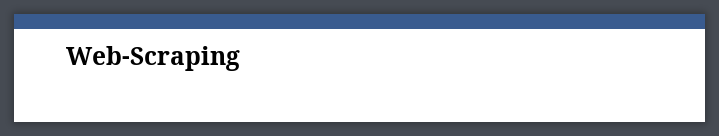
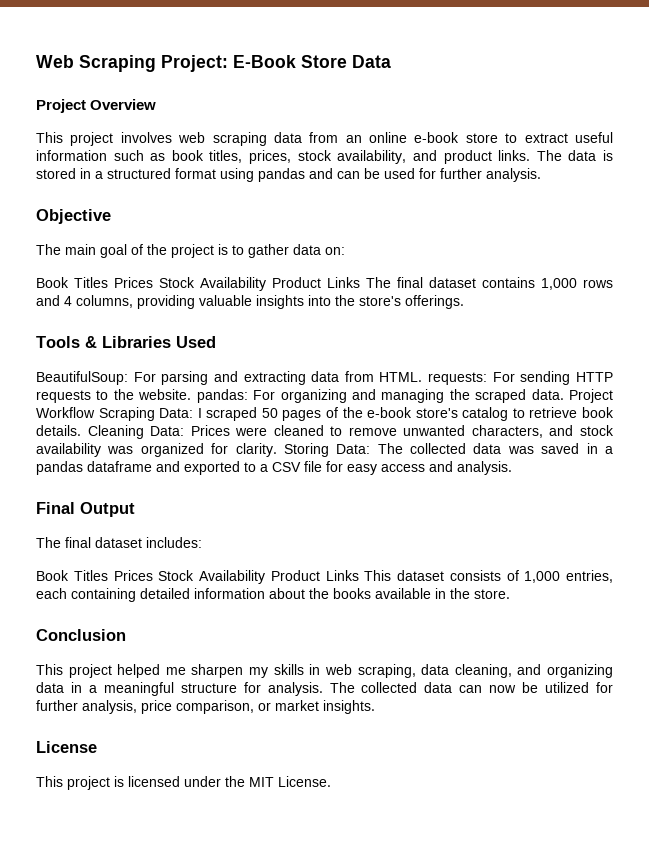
- Web-Scraping
+ Web Scraping Project: E-Book Store Data
+ Project Overview
+ This project involves web scraping data from an online e-book store to extract useful information such as book titles, prices, stock availability, and product links. The data is stored in a structured format using pandas and can be used for further analysis.
+ Objective
+ The main goal of the project is to gather data on:
+ Book Titles Prices Stock Availability Product Links The final dataset contains 1,000 rows and 4 columns, providing valuable insights into the store's offerings.
+ Tools & Libraries Used
+ BeautifulSoup: For parsing and extracting data from HTML. requests: For sending HTTP requests to the website. pandas: For organizing and managing the scraped data. Project Workflow Scraping Data: I scraped 50 pages of the e-book store's catalog to retrieve book details. Cleaning Data: Prices were cleaned to remove unwanted characters, and stock availability was organized for clarity. Storing Data: The collected data was saved in a pandas dataframe and exported to a CSV file for easy access and analysis.
+ Final Output
+ The final dataset includes:
+ Book Titles Prices Stock Availability Product Links This dataset consists of 1,000 entries, each containing detailed information about the books available in the store.
+ Conclusion
+ This project helped me sharpen my skills in web scraping, data cleaning, and organizing data in a meaningful structure for analysis. The collected data can now be utilized for further analysis, price comparison, or market insights.
+ License
+ This project is licensed under the MIT License.

